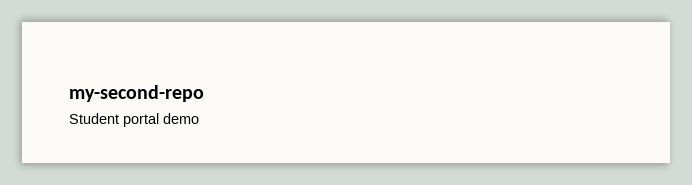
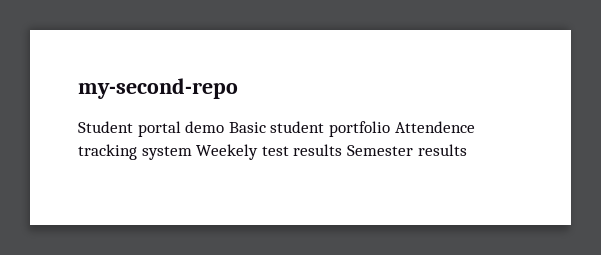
- Student portal demo
+ Student portal demo Basic student portfolio Attendence tracking system Weekely test results Semester results

